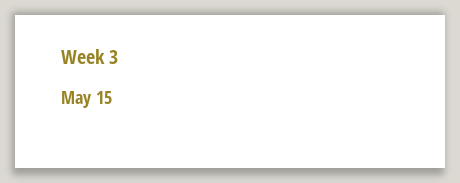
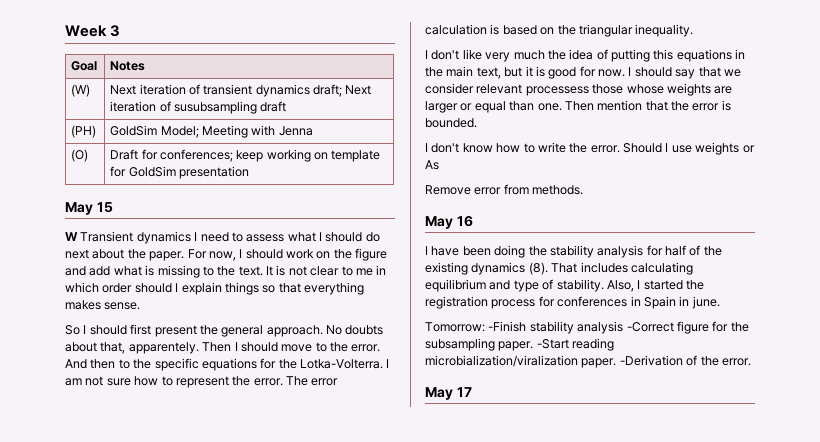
+ Goal | Notes
+ (W) | Next iteration of transient dynamics draft; Next iteration of susubsampling draft
+ (PH) | GoldSim Model; Meeting with Jenna
+ (O) | Draft for conferences; keep working on template for GoldSim presentation
  May 15
+ W Transient dynamics I need to assess what I should do next about the paper. For now, I should work on the figure and add what is missing to the text. It is not clear to me in which order should I explain things so that everything makes sense.
+ So I should first present the general approach. No doubts about that, apparentely. Then I should move to the error. And then to the specific equations for the Lotka-Volterra. I am not sure how to represent the error. The error calculation is based on the triangular inequality.
+ I don't like very much the idea of putting this equations in the main text, but it is good for now. I should say that we consider relevant processess those whose weights are larger or equal than one. Then mention that the error is bounded.
+ I don't know how to write the error. Should I use weights or As
+ Remove error from methods.
+ May 16
+ I have been doing the stability analysis for half of the existing dynamics (8). That includes calculating equilibrium and type of stability. Also, I started the registration process for conferences in Spain in june.
+ Tomorrow: -Finish stability analysis -Correct figure for the subsampling paper. -Start reading microbialization/viralization paper. -Derivation of the error.
+ May 17

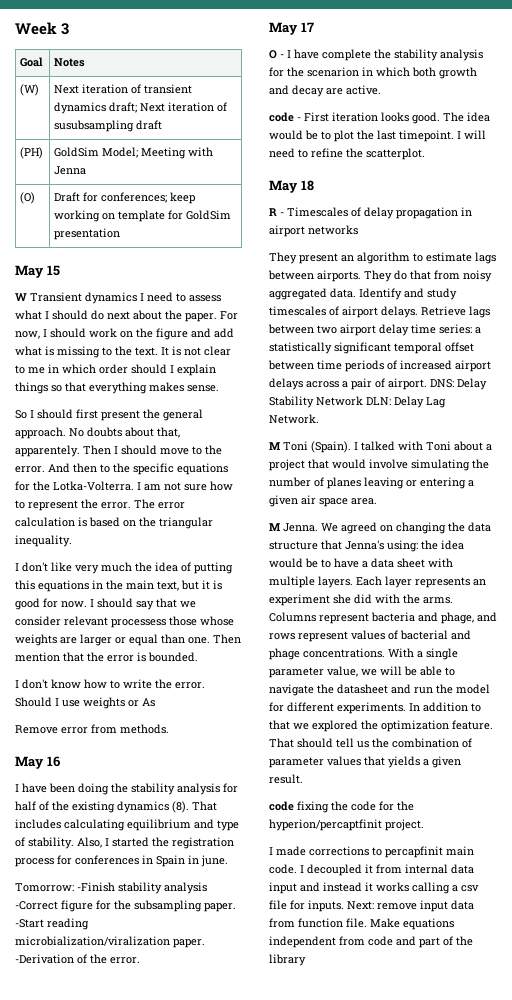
+ O - I have complete the stability analysis for the scenarion in which both growth and decay are active.
+ code - First iteration looks good. The idea would be to plot the last timepoint. I will need to refine the scatterplot.
+ May 18
+ R - Timescales of delay propagation in airport networks
+ They present an algorithm to estimate lags between airports. They do that from noisy aggregated data. Identify and study timescales of airport delays. Retrieve lags between two airport delay time series: a statistically significant temporal offset between time periods of increased airport delays across a pair of airport. DNS: Delay Stability Network DLN: Delay Lag Network.
+ M Toni (Spain). I talked with Toni about a project that would involve simulating the number of planes leaving or entering a given air space area.
+ M Jenna. We agreed on changing the data structure that Jenna's using: the idea would be to have a data sheet with multiple layers. Each layer represents an experiment she did with the arms. Columns represent bacteria and phage, and rows represent values of bacterial and phage concentrations. With a single parameter value, we will be able to navigate the datasheet and run the model for different experiments. In addition to that we explored the optimization feature. That should tell us the combination of parameter values that yields a given result.
+ code fixing the code for the hyperion/percaptfinit project.
+ I made corrections to percapfinit main code. I decoupled it from internal data input and instead it works calling a csv file for inputs. Next: remove input data from function file. Make equations independent from code and part of the library

